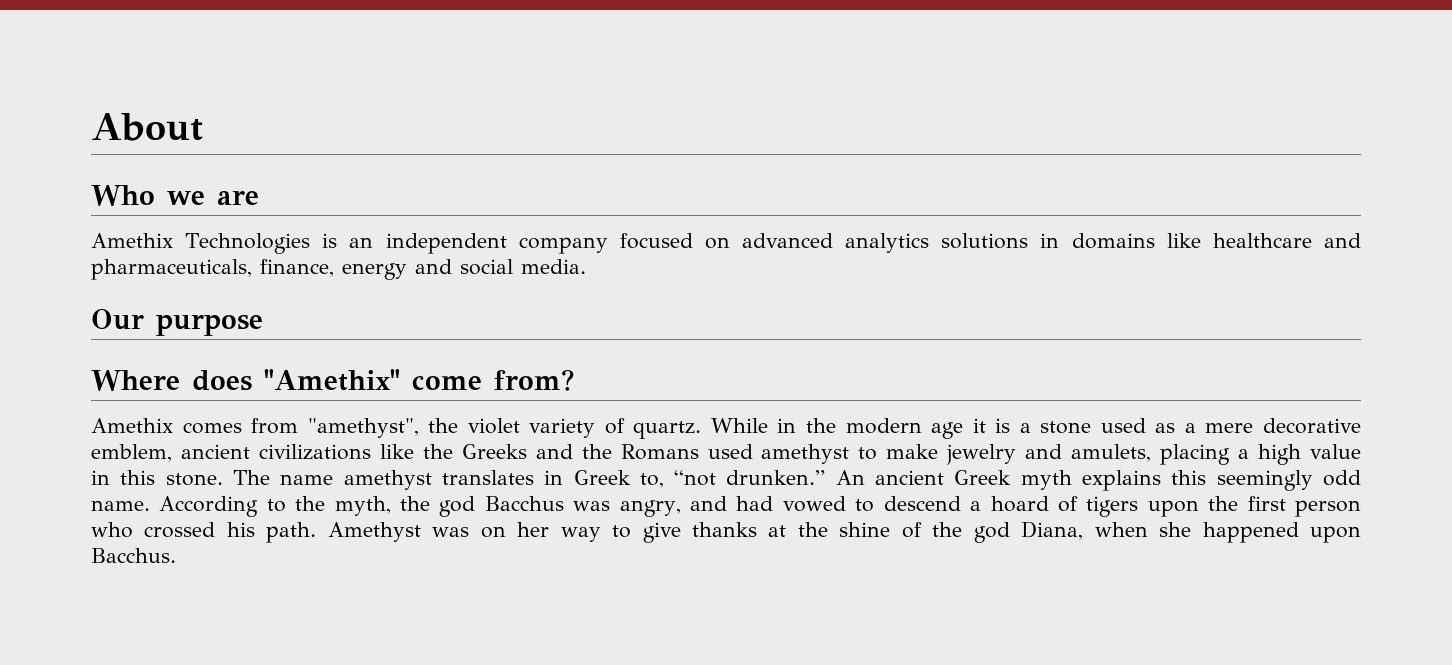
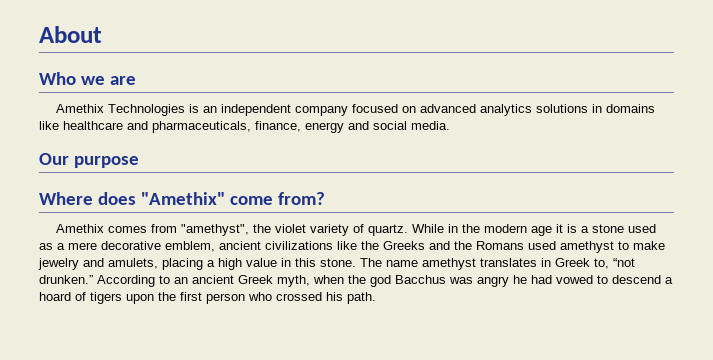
- An ancient Greek myth explains this seemingly odd name. According to the myth, the god Bacchus was angry, and had vowed to descend a hoard of tigers upon the first person who crossed his path. Amethyst was on her way to give thanks at the shine of the god Diana, when she happened upon Bacchus.
+ According to an ancient Greek myth, when the god Bacchus was angry he had vowed to descend a hoard of tigers upon the first person who crossed his path.

